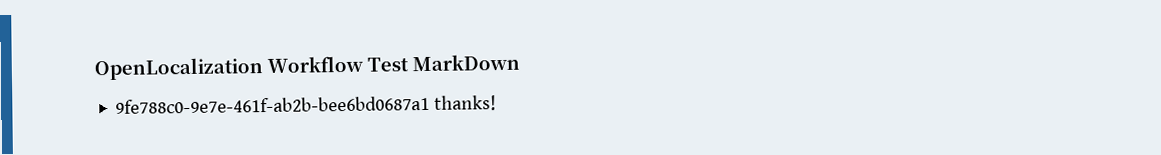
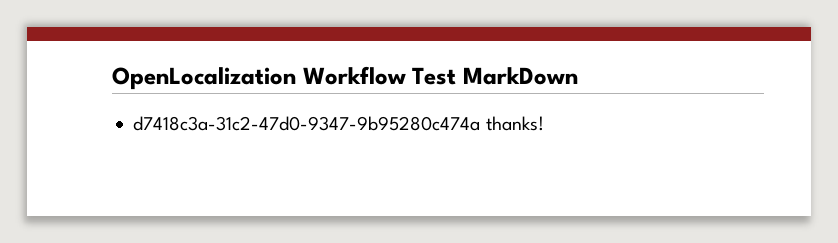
- 9fe788c0-9e7e-461f-ab2b-bee6bd0687a1 thanks!
+ d7418c3a-31c2-47d0-9347-9b95280c474a thanks!

